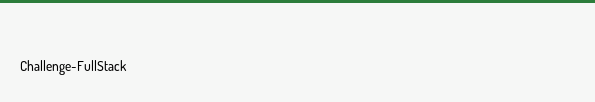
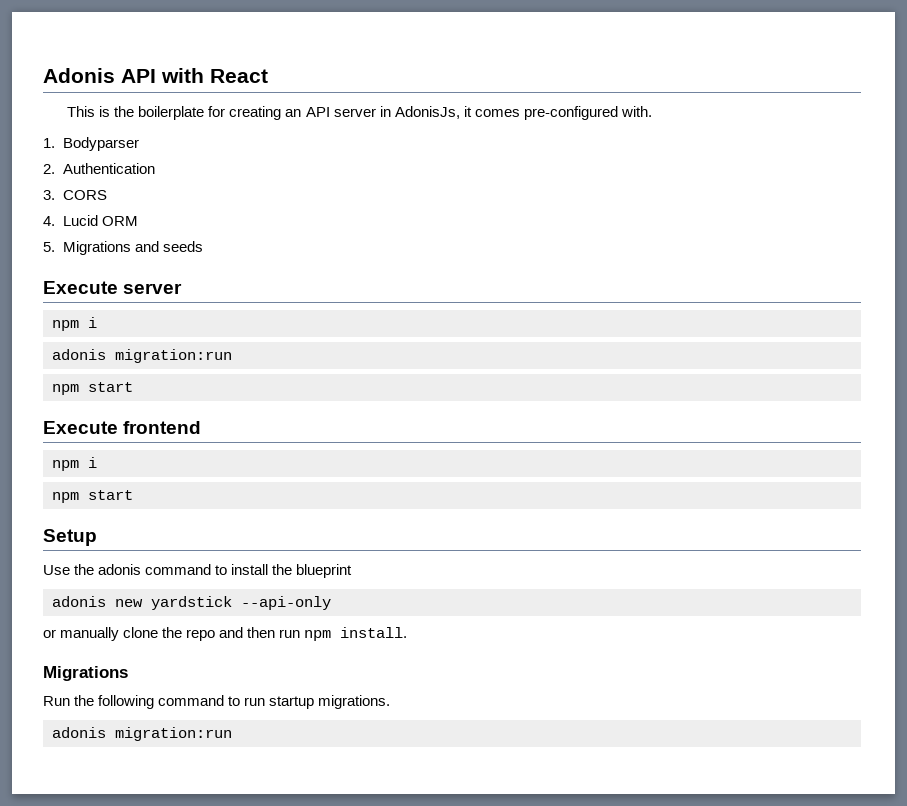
- Challenge-FullStack
+ Adonis API with React
+ This is the boilerplate for creating an API server in AdonisJs, it comes pre-configured with.
+ 1. Bodyparser
+ 2. Authentication
+ 3. CORS
+ 4. Lucid ORM
+ 5. Migrations and seeds
+ Execute server
+ npm i
+ adonis migration:run
+ npm start
+ Execute frontend
+ npm i
+ npm start
+ Setup
+ Use the adonis command to install the blueprint
+ adonis new yardstick --api-only
+ or manually clone the repo and then run npm install.
+ Migrations
+ Run the following command to run startup migrations.
+ adonis migration:run

